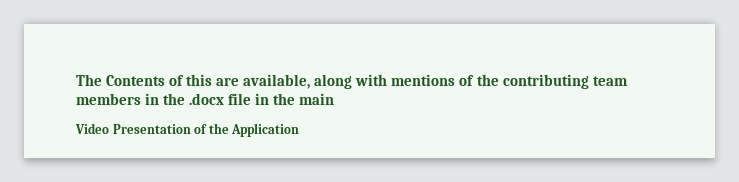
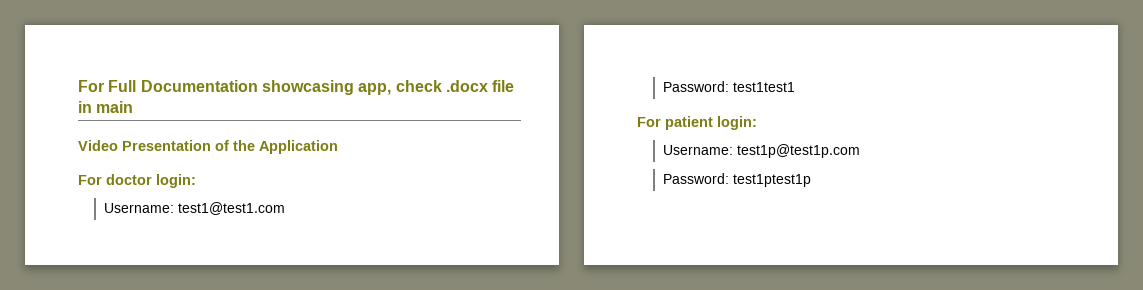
- The Contents of this are available, along with mentions of the contributing team members in the .docx file in the main
+ For Full Documentation showcasing app, check .docx file in main
+ For doctor login:
+ Username: test1@test1.com
+ Password: test1test1
+ For patient login:
+ Username: test1p@test1p.com
+ Password: test1ptest1p

